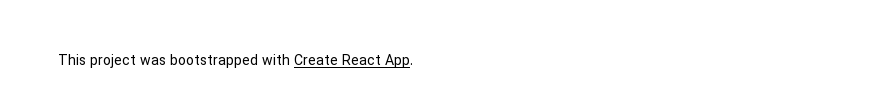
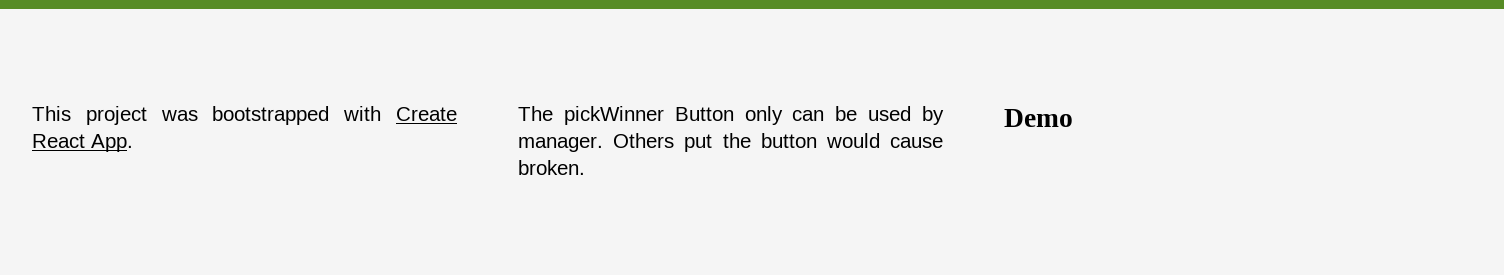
+ The pickWinner Button only can be used by manager. Others put the button would cause broken.
+ Demo

